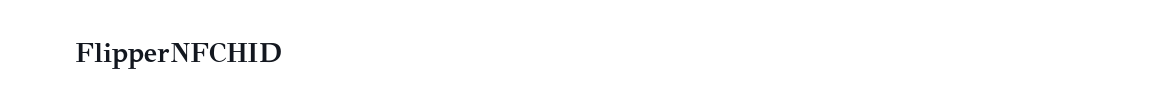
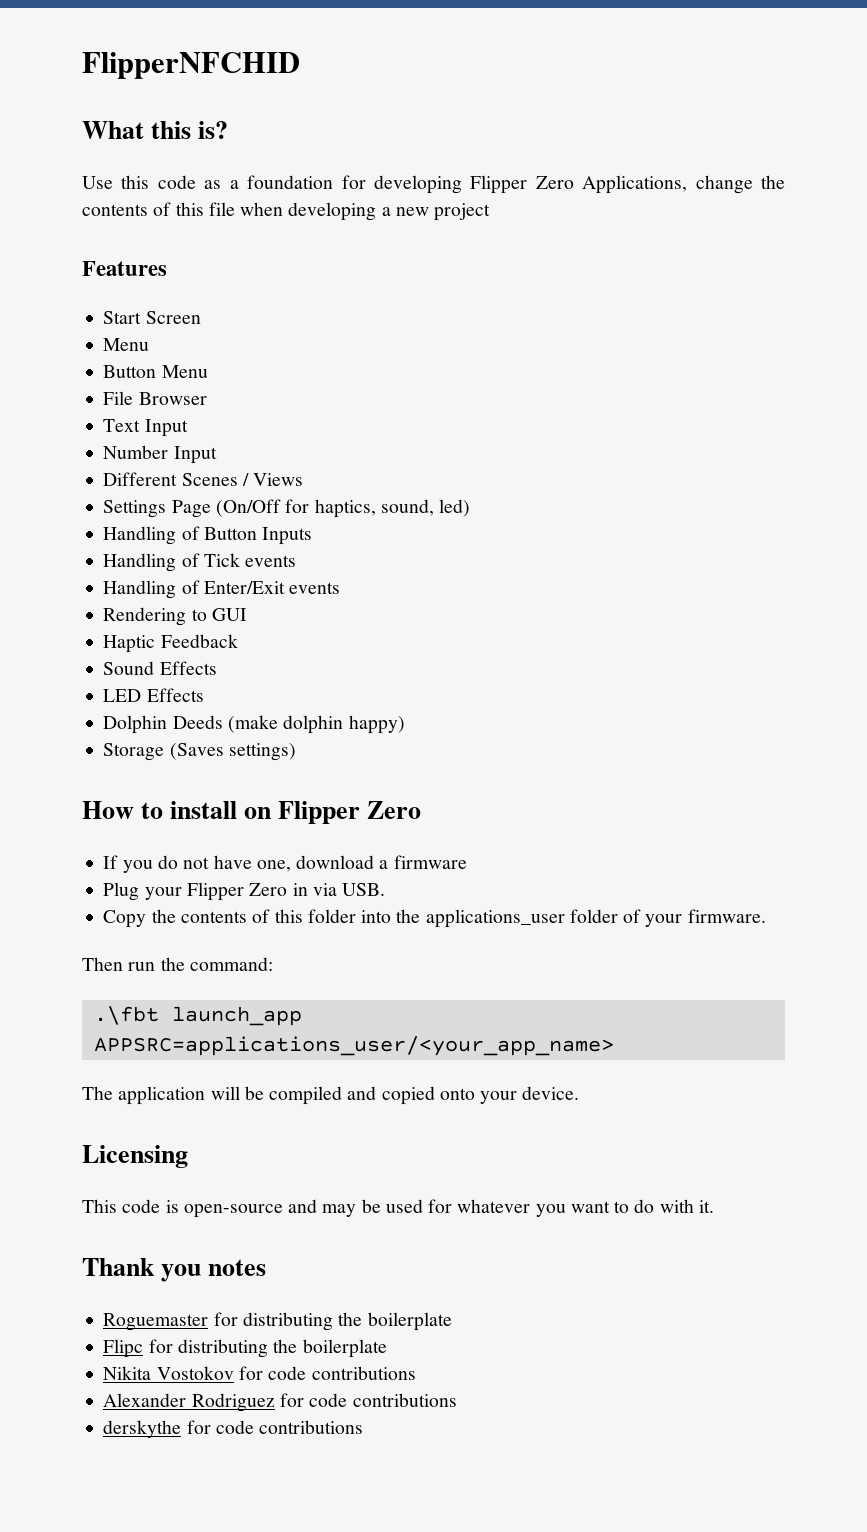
+ What this is?
+ Use this code as a foundation for developing Flipper Zero Applications, change the contents of this file when developing a new project
+ Features
+ Start Screen
+ Menu
+ Button Menu
+ File Browser
+ Text Input
+ Number Input
+ Different Scenes / Views
+ Settings Page (On/Off for haptics, sound, led)
+ Handling of Button Inputs
+ Handling of Tick events
+ Handling of Enter/Exit events
+ Rendering to GUI
+ Haptic Feedback
+ Sound Effects
+ LED Effects
+ Dolphin Deeds (make dolphin happy)
+ Storage (Saves settings)
+ How to install on Flipper Zero
+ If you do not have one, download a firmware
+ Plug your Flipper Zero in via USB.
+ Copy the contents of this folder into the applications_user folder of your firmware.
+ Then run the command:
+ .\fbt launch_app APPSRC=applications_user/<your_app_name>
+ The application will be compiled and copied onto your device.
+ Licensing
+ This code is open-source and may be used for whatever you want to do with it.
+ Thank you notes
+ Roguemaster for distributing the boilerplate
+ Flipc for distributing the boilerplate
+ Nikita Vostokov for code contributions
+ Alexander Rodriguez for code contributions
+ derskythe for code contributions

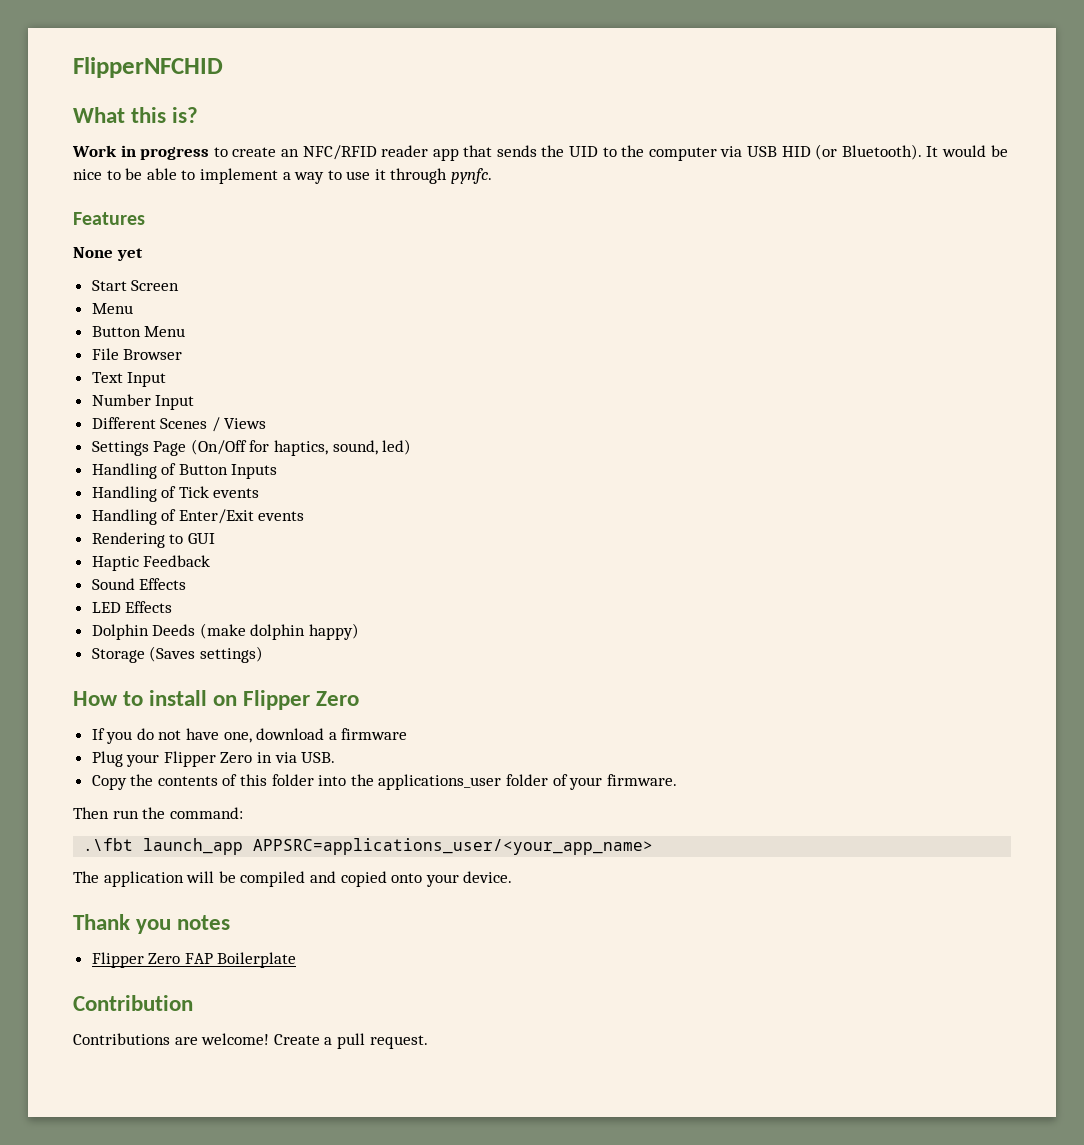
- Use this code as a foundation for developing Flipper Zero Applications, change the contents of this file when developing a new project
+ Work in progress to create an NFC/RFID reader app that sends the UID to the computer via USB HID (or Bluetooth). It would be nice to be able to implement a way to use it through pynfc.
+ None yet
- Licensing
- This code is open-source and may be used for whatever you want to do with it.
  Thank you notes
- Roguemaster for distributing the boilerplate
- Flipc for distributing the boilerplate
- Nikita Vostokov for code contributions
- Alexander Rodriguez for code contributions
- derskythe for code contributions
+ Flipper Zero FAP Boilerplate
+ Contribution
+ Contributions are welcome! Create a pull request.

